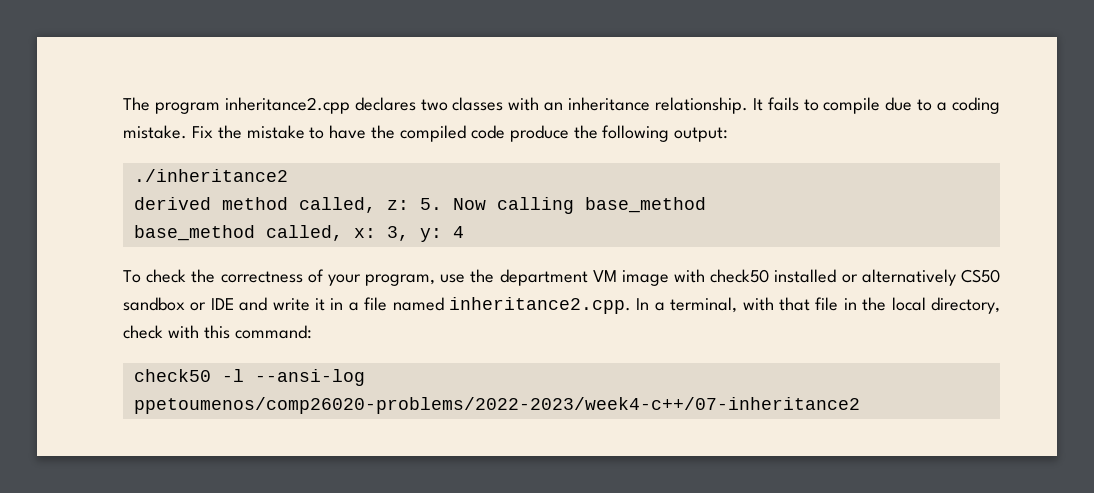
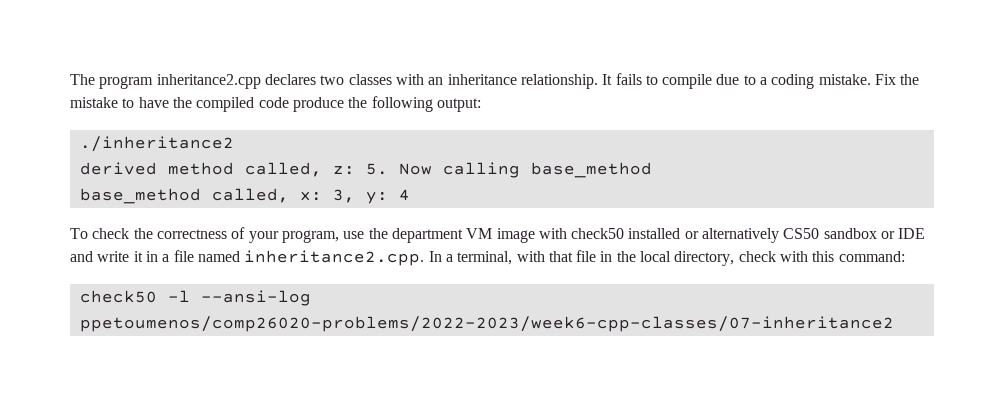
- check50 -l --ansi-log ppetoumenos/comp26020-problems/2022-2023/week4-c++/07-inheritance2
+ check50 -l --ansi-log ppetoumenos/comp26020-problems/2022-2023/week6-cpp-classes/07-inheritance2

